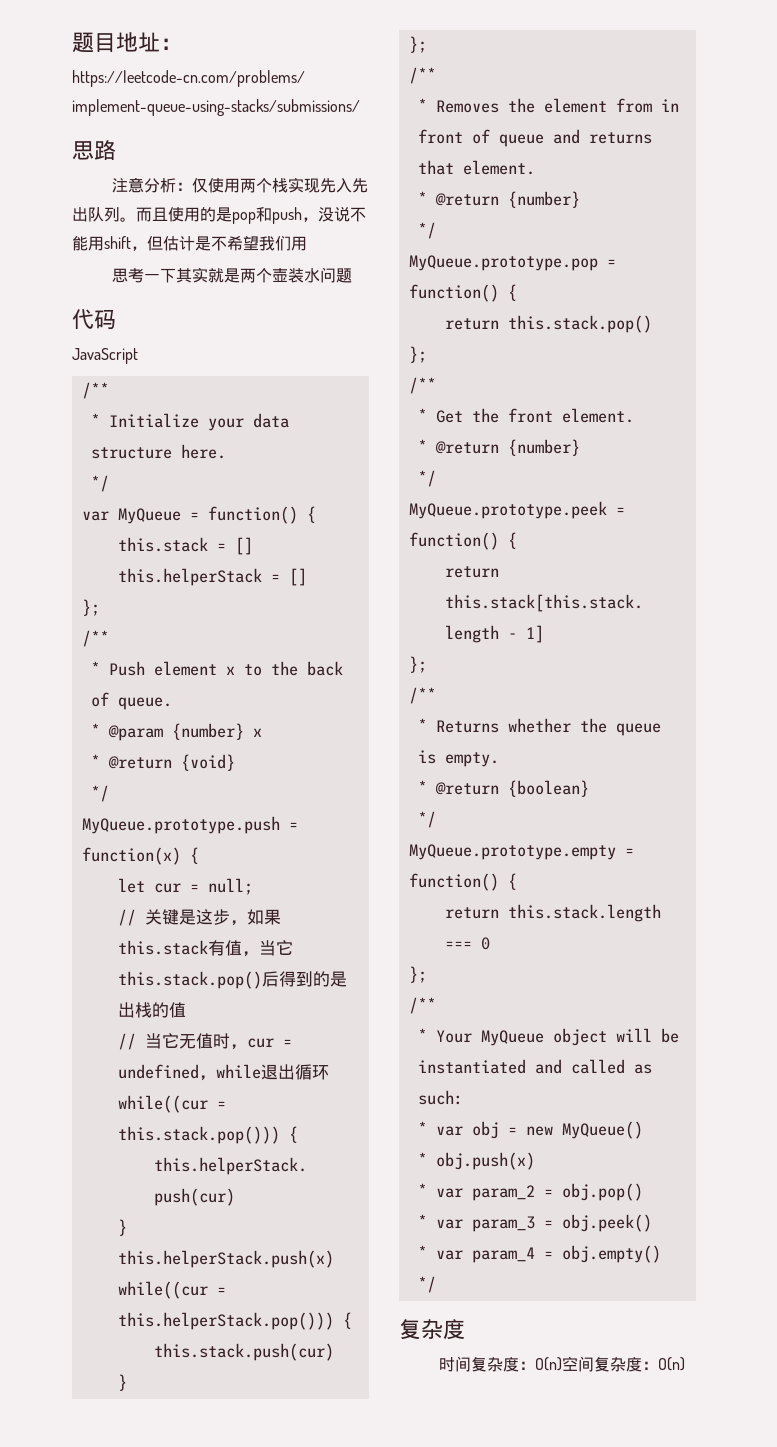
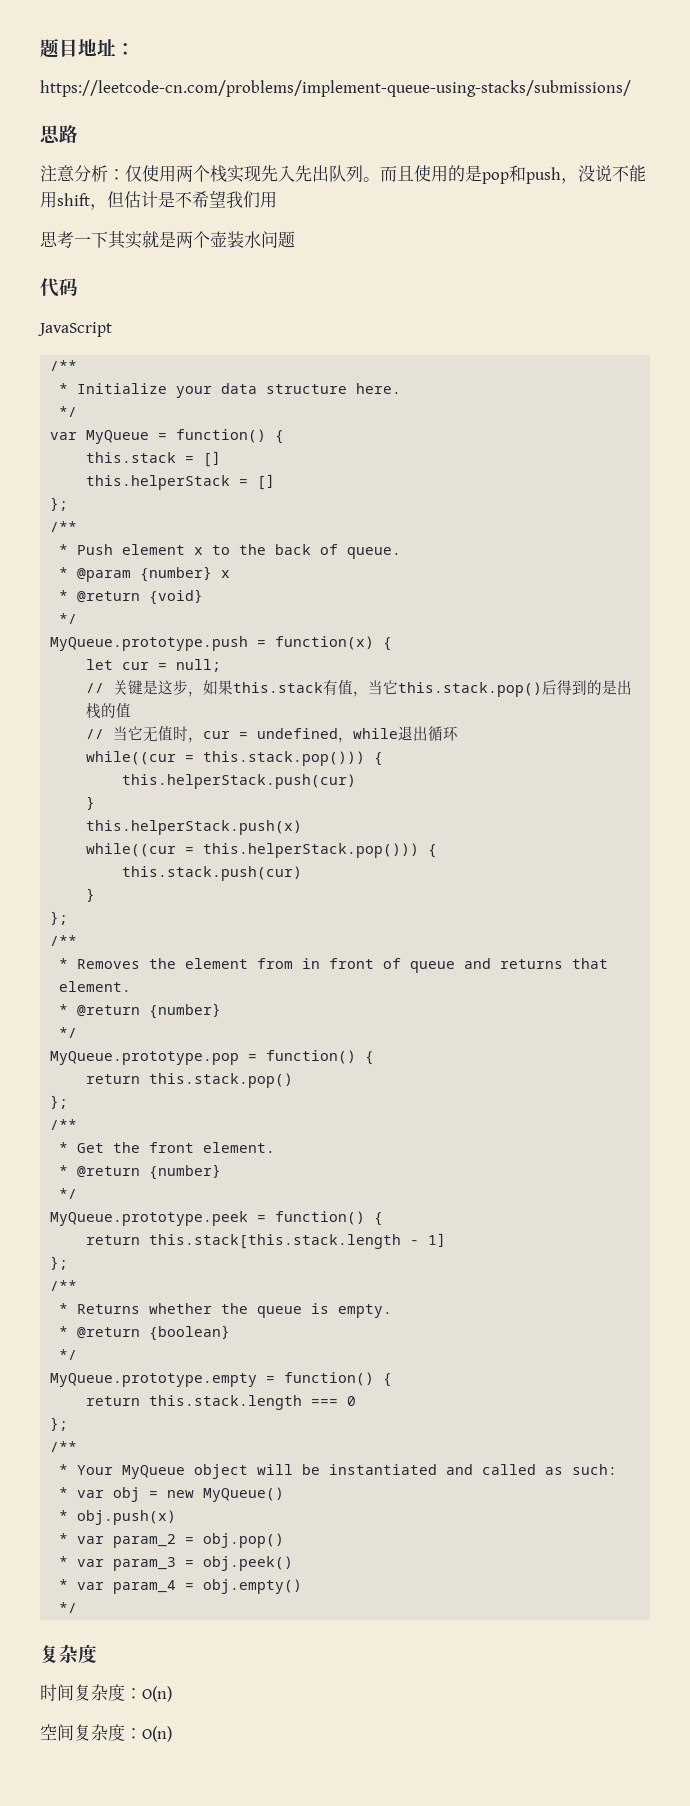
- 时间复杂度：O(n)空间复杂度：O(n)
+ 时间复杂度：O(n)
+ 空间复杂度：O(n)

